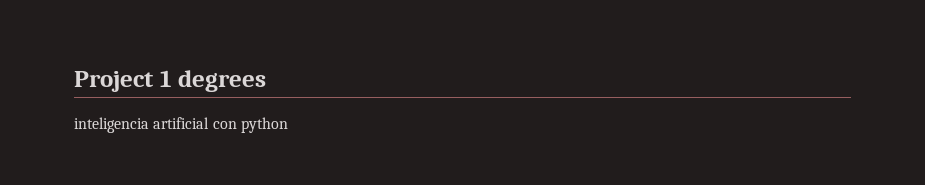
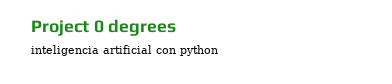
- Project 1 degrees
+ Project 0 degrees

